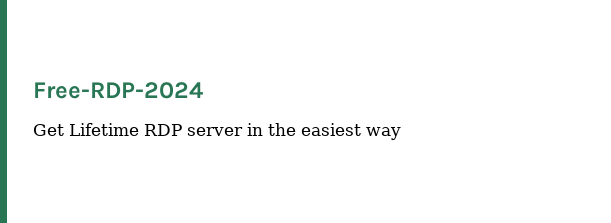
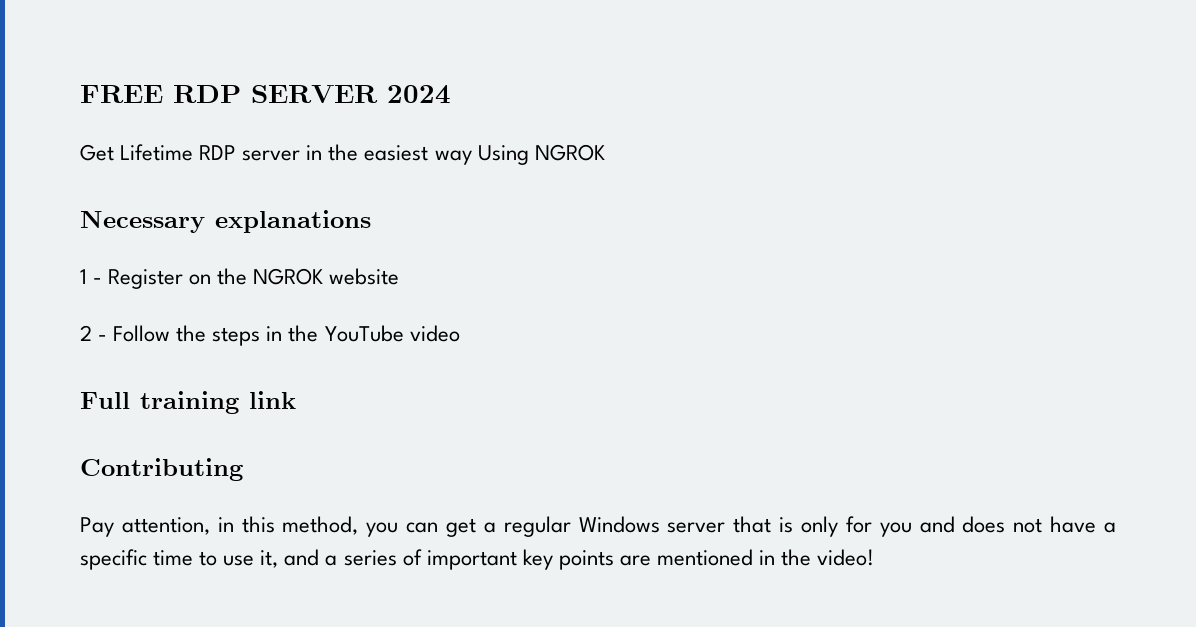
- Free-RDP-2024
+ FREE RDP SERVER 2024
- Get Lifetime RDP server in the easiest way
+ Get Lifetime RDP server in the easiest way Using NGROK
+ Necessary explanations
+ 1 - Register on the NGROK website
+ 2 - Follow the steps in the YouTube video
+ Full training link
+ Contributing
+ Pay attention, in this method, you can get a regular Windows server that is only for you and does not have a specific time to use it, and a series of important key points are mentioned in the video!

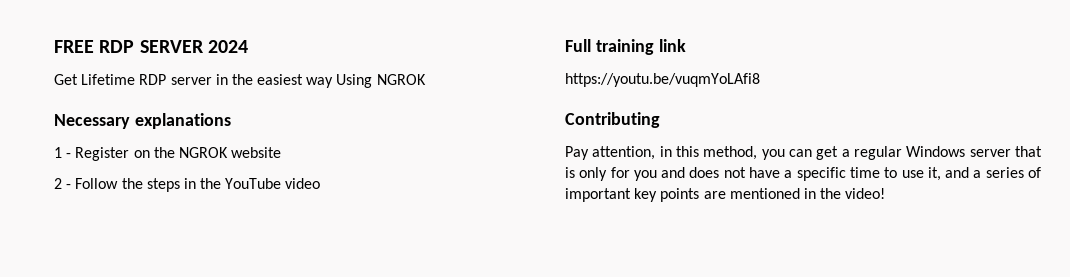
+ https://youtu.be/vuqmYoLAfi8

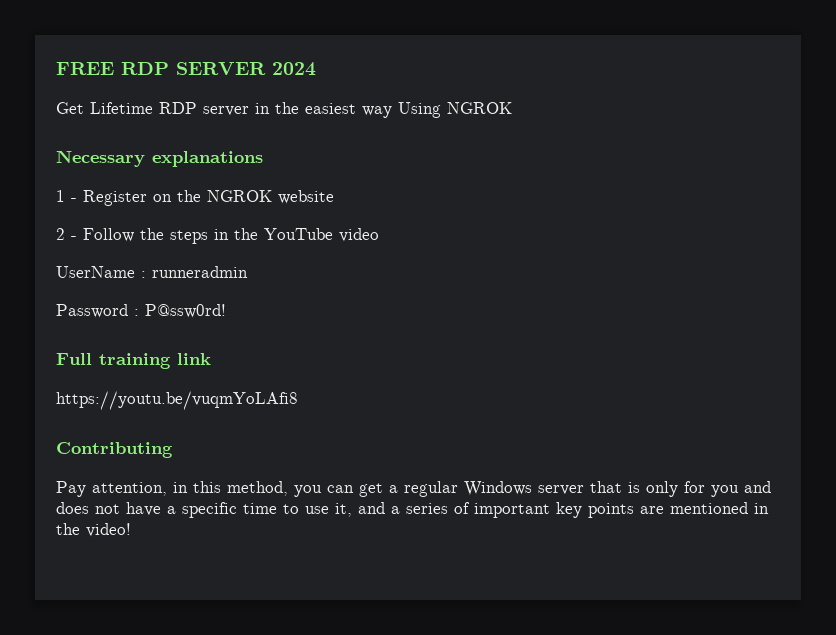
+ UserName : runneradmin
+ Password : P@ssw0rd!

